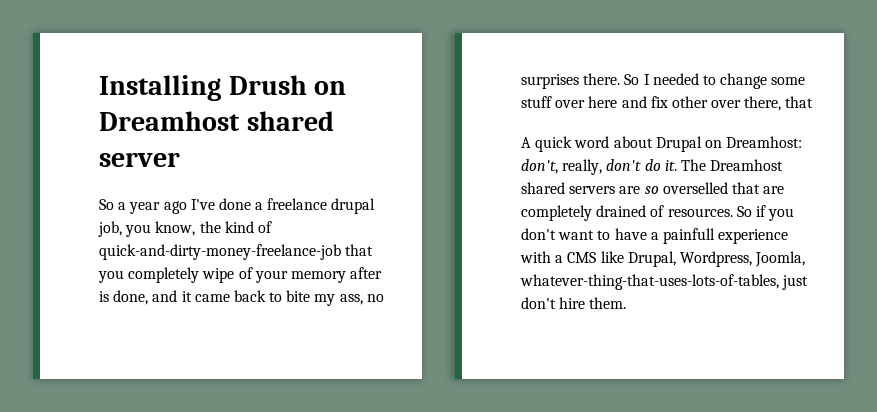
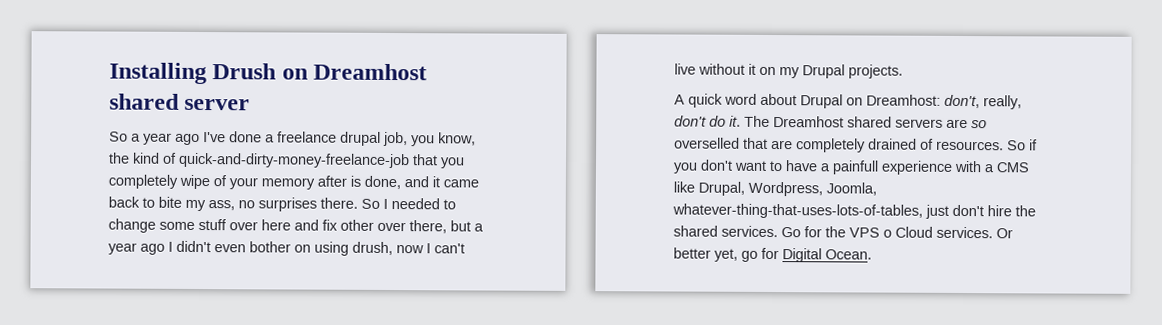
- So I needed to change some stuff over here and fix other over there, that
+ So I needed to change some stuff over here and fix other over there, but a year ago I didn't even bother on using drush, now I can't live without it on my Drupal projects.
- So if you don't want to have a painfull experience with a CMS like Drupal, Wordpress, Joomla, whatever-thing-that-uses-lots-of-tables, just don't hire them.
+ So if you don't want to have a painfull experience with a CMS like Drupal, Wordpress, Joomla, whatever-thing-that-uses-lots-of-tables, just don't hire the shared services. Go for the VPS o Cloud services. Or better yet, go for Digital Ocean.

